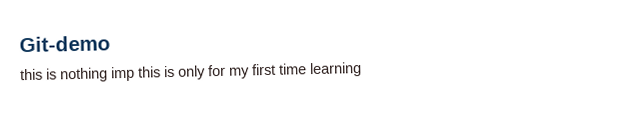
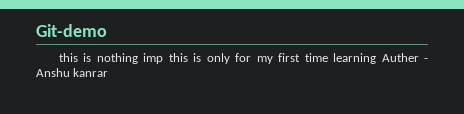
- this is nothing imp this is only for my first time learning
+ this is nothing imp this is only for my first time learning Auther - Anshu kanrar

